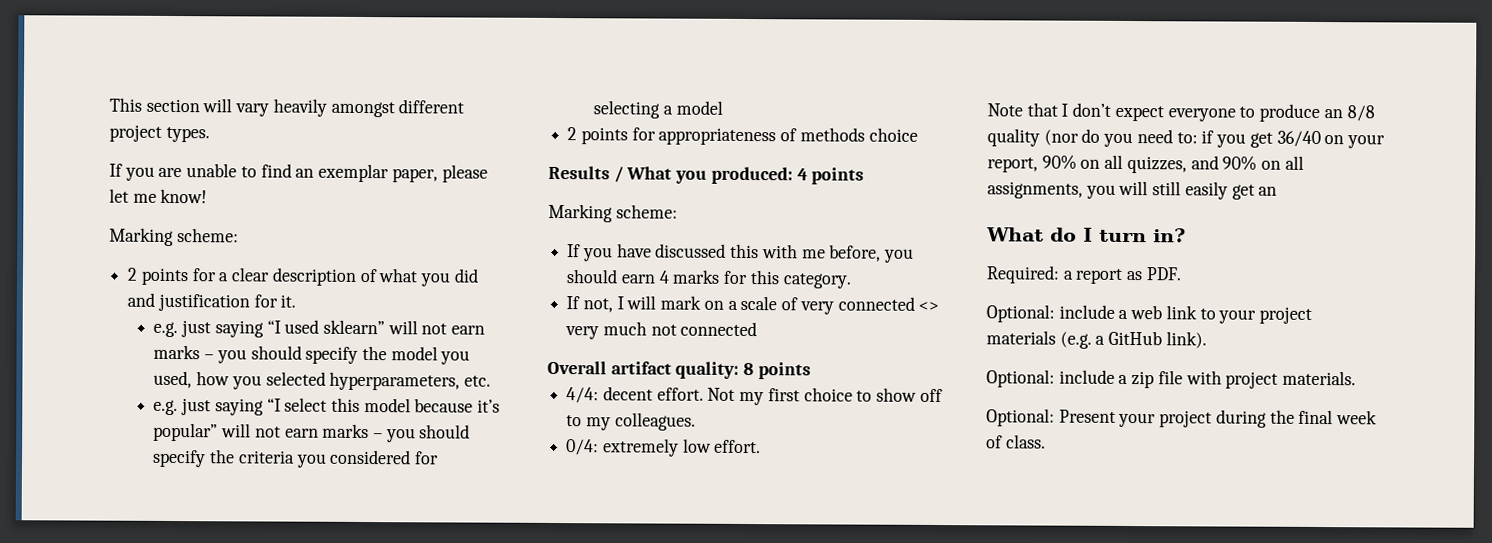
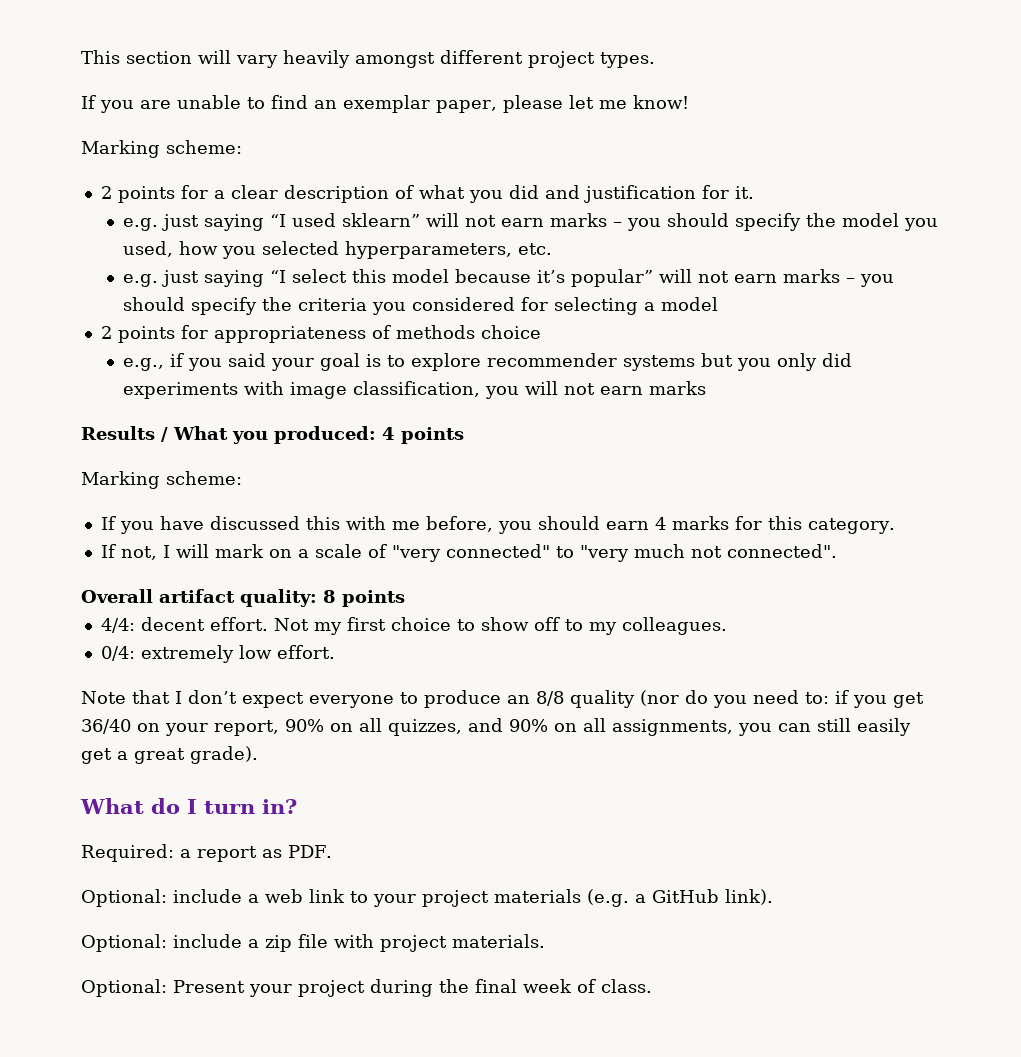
+ e.g., if you said your goal is to explore recommender systems but you only did experiments with image classification, you will not earn marks
- If not, I will mark on a scale of very connected <> very much not connected
+ If not, I will mark on a scale of "very connected" to "very much not connected".
- Note that I don’t expect everyone to produce an 8/8 quality (nor do you need to: if you get 36/40 on your report, 90% on all quizzes, and 90% on all assignments, you will still easily get an
+ Note that I don’t expect everyone to produce an 8/8 quality (nor do you need to: if you get 36/40 on your report, 90% on all quizzes, and 90% on all assignments, you can still easily get a great grade).

